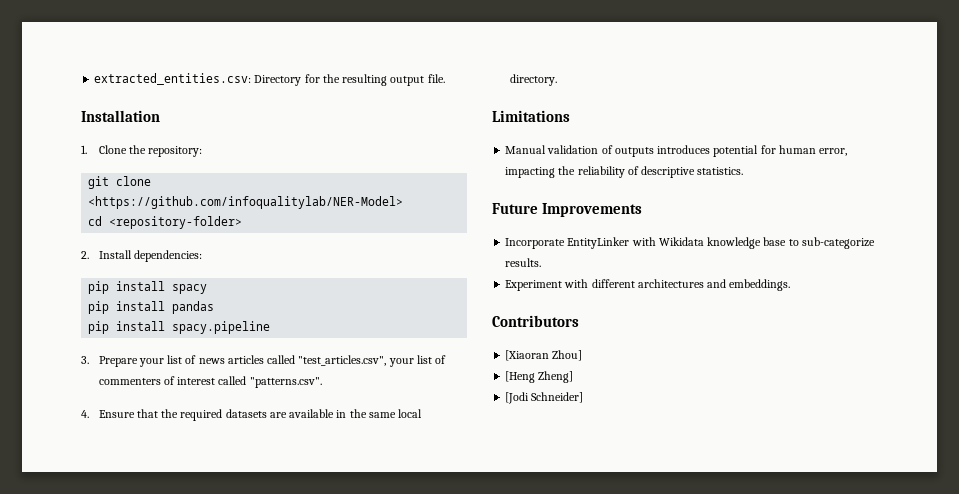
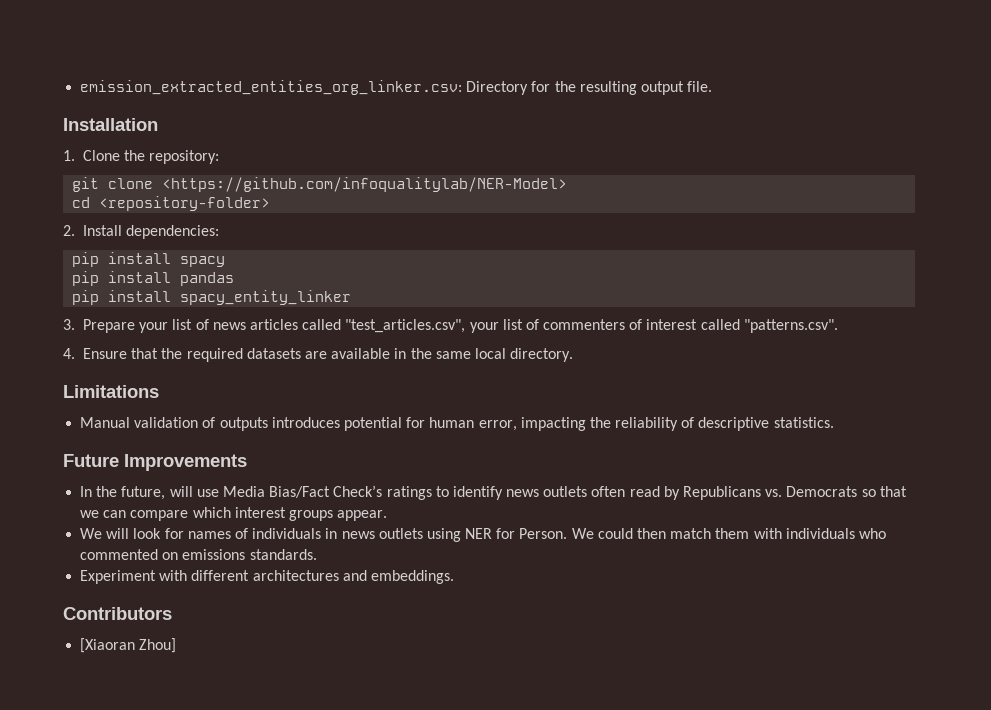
- extracted_entities.csv: Directory for the resulting output file.
+ emission_extracted_entities_org_linker.csv: Directory for the resulting output file.
- pip install spacy.pipeline
+ pip install spacy_entity_linker
- Incorporate EntityLinker with Wikidata knowledge base to sub-categorize results.
+ In the future, will use Media Bias/Fact Check’s ratings to identify news outlets often read by Republicans vs. Democrats so that we can compare which interest groups appear.
+ We will look for names of individuals in news outlets using NER for Person. We could then match them with individuals who commented on emissions standards.
- [Heng Zheng]
- [Jodi Schneider]

